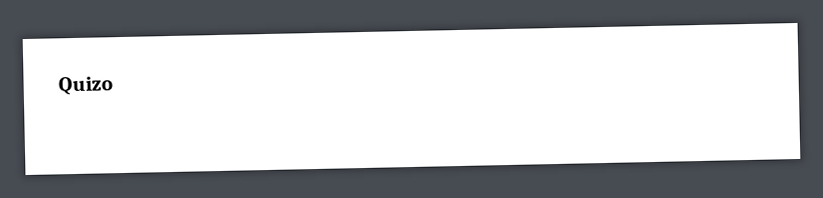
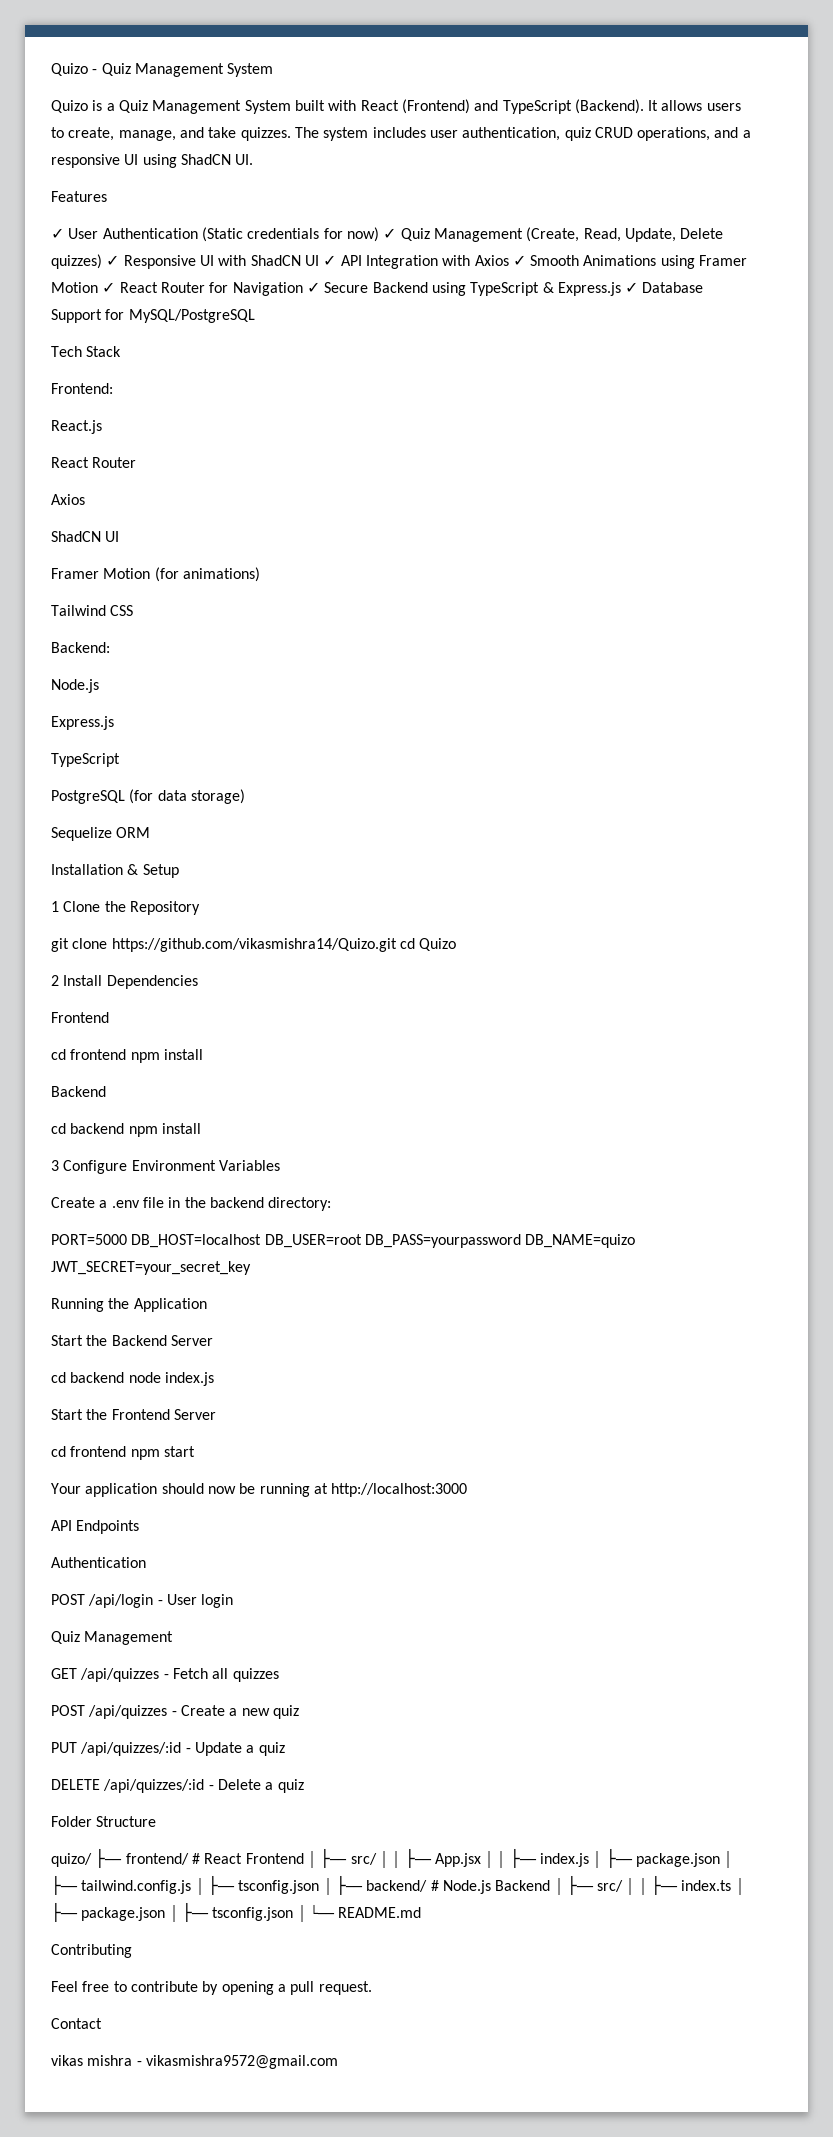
- Quizo
+ Quizo - Quiz Management System
+ Quizo is a Quiz Management System built with React (Frontend) and TypeScript (Backend). It allows users to create, manage, and take quizzes. The system includes user authentication, quiz CRUD operations, and a responsive UI using ShadCN UI.
+ Features
+ ✓ User Authentication (Static credentials for now) ✓ Quiz Management (Create, Read, Update, Delete quizzes) ✓ Responsive UI with ShadCN UI ✓ API Integration with Axios ✓ Smooth Animations using Framer Motion ✓ React Router for Navigation ✓ Secure Backend using TypeScript & Express.js ✓ Database Support for MySQL/PostgreSQL
+ Tech Stack
+ Frontend:
+ React.js
+ React Router
+ Axios
+ ShadCN UI
+ Framer Motion (for animations)
+ Tailwind CSS
+ Backend:
+ Node.js
+ Express.js
+ TypeScript
+ PostgreSQL (for data storage)
+ Sequelize ORM
+ Installation & Setup
+ 1 Clone the Repository
+ git clone https://github.com/vikasmishra14/Quizo.git cd Quizo
+ 2 Install Dependencies
+ Frontend
+ cd frontend npm install
+ Backend
+ cd backend npm install
+ 3 Configure Environment Variables
+ Create a .env file in the backend directory:
+ PORT=5000 DB_HOST=localhost DB_USER=root DB_PASS=yourpassword DB_NAME=quizo JWT_SECRET=your_secret_key
+ Running the Application
+ Start the Backend Server
+ cd backend node index.js
+ Start the Frontend Server
+ cd frontend npm start
+ Your application should now be running at http://localhost:3000
+ API Endpoints
+ Authentication
+ POST /api/login - User login
+ Quiz Management
+ GET /api/quizzes - Fetch all quizzes
+ POST /api/quizzes - Create a new quiz
+ PUT /api/quizzes/:id - Update a quiz
+ DELETE /api/quizzes/:id - Delete a quiz
+ Folder Structure
+ quizo/ ├── frontend/ # React Frontend │ ├── src/ │ │ ├── App.jsx │ │ ├── index.js │ ├── package.json │ ├── tailwind.config.js │ ├── tsconfig.json │ ├── backend/ # Node.js Backend │ ├── src/ │ │ ├── index.ts │ ├── package.json │ ├── tsconfig.json │ └── README.md
+ Contributing
+ Feel free to contribute by opening a pull request.
+ Contact
+ vikas mishra - vikasmishra9572@gmail.com

